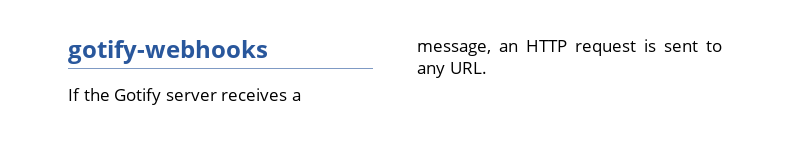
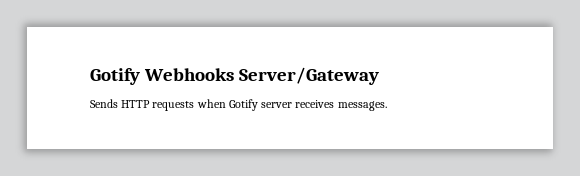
- gotify-webhooks
- If the Gotify server receives a message, an HTTP request is sent to any URL.
+ Gotify Webhooks Server/Gateway
+ Sends HTTP requests when Gotify server receives messages.

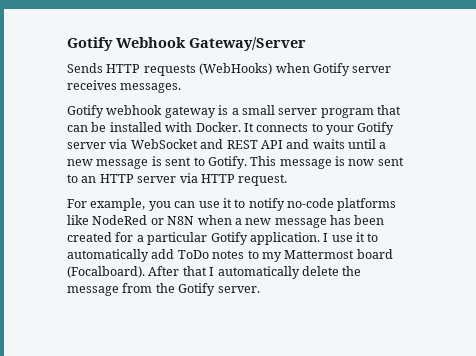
- Gotify Webhooks Server/Gateway
+ Gotify Webhook Gateway/Server
- Sends HTTP requests when Gotify server receives messages.
+ Sends HTTP requests (WebHooks) when Gotify server receives messages.
+ Gotify webhook gateway is a small server program that can be installed with Docker. It connects to your Gotify server via WebSocket and REST API and waits until a new message is sent to Gotify. This message is now sent to an HTTP server via HTTP request.
+ For example, you can use it to notify no-code platforms like NodeRed or N8N when a new message has been created for a particular Gotify application. I use it to automatically add ToDo notes to my Mattermost board (Focalboard). After that I automatically delete the message from the Gotify server.

